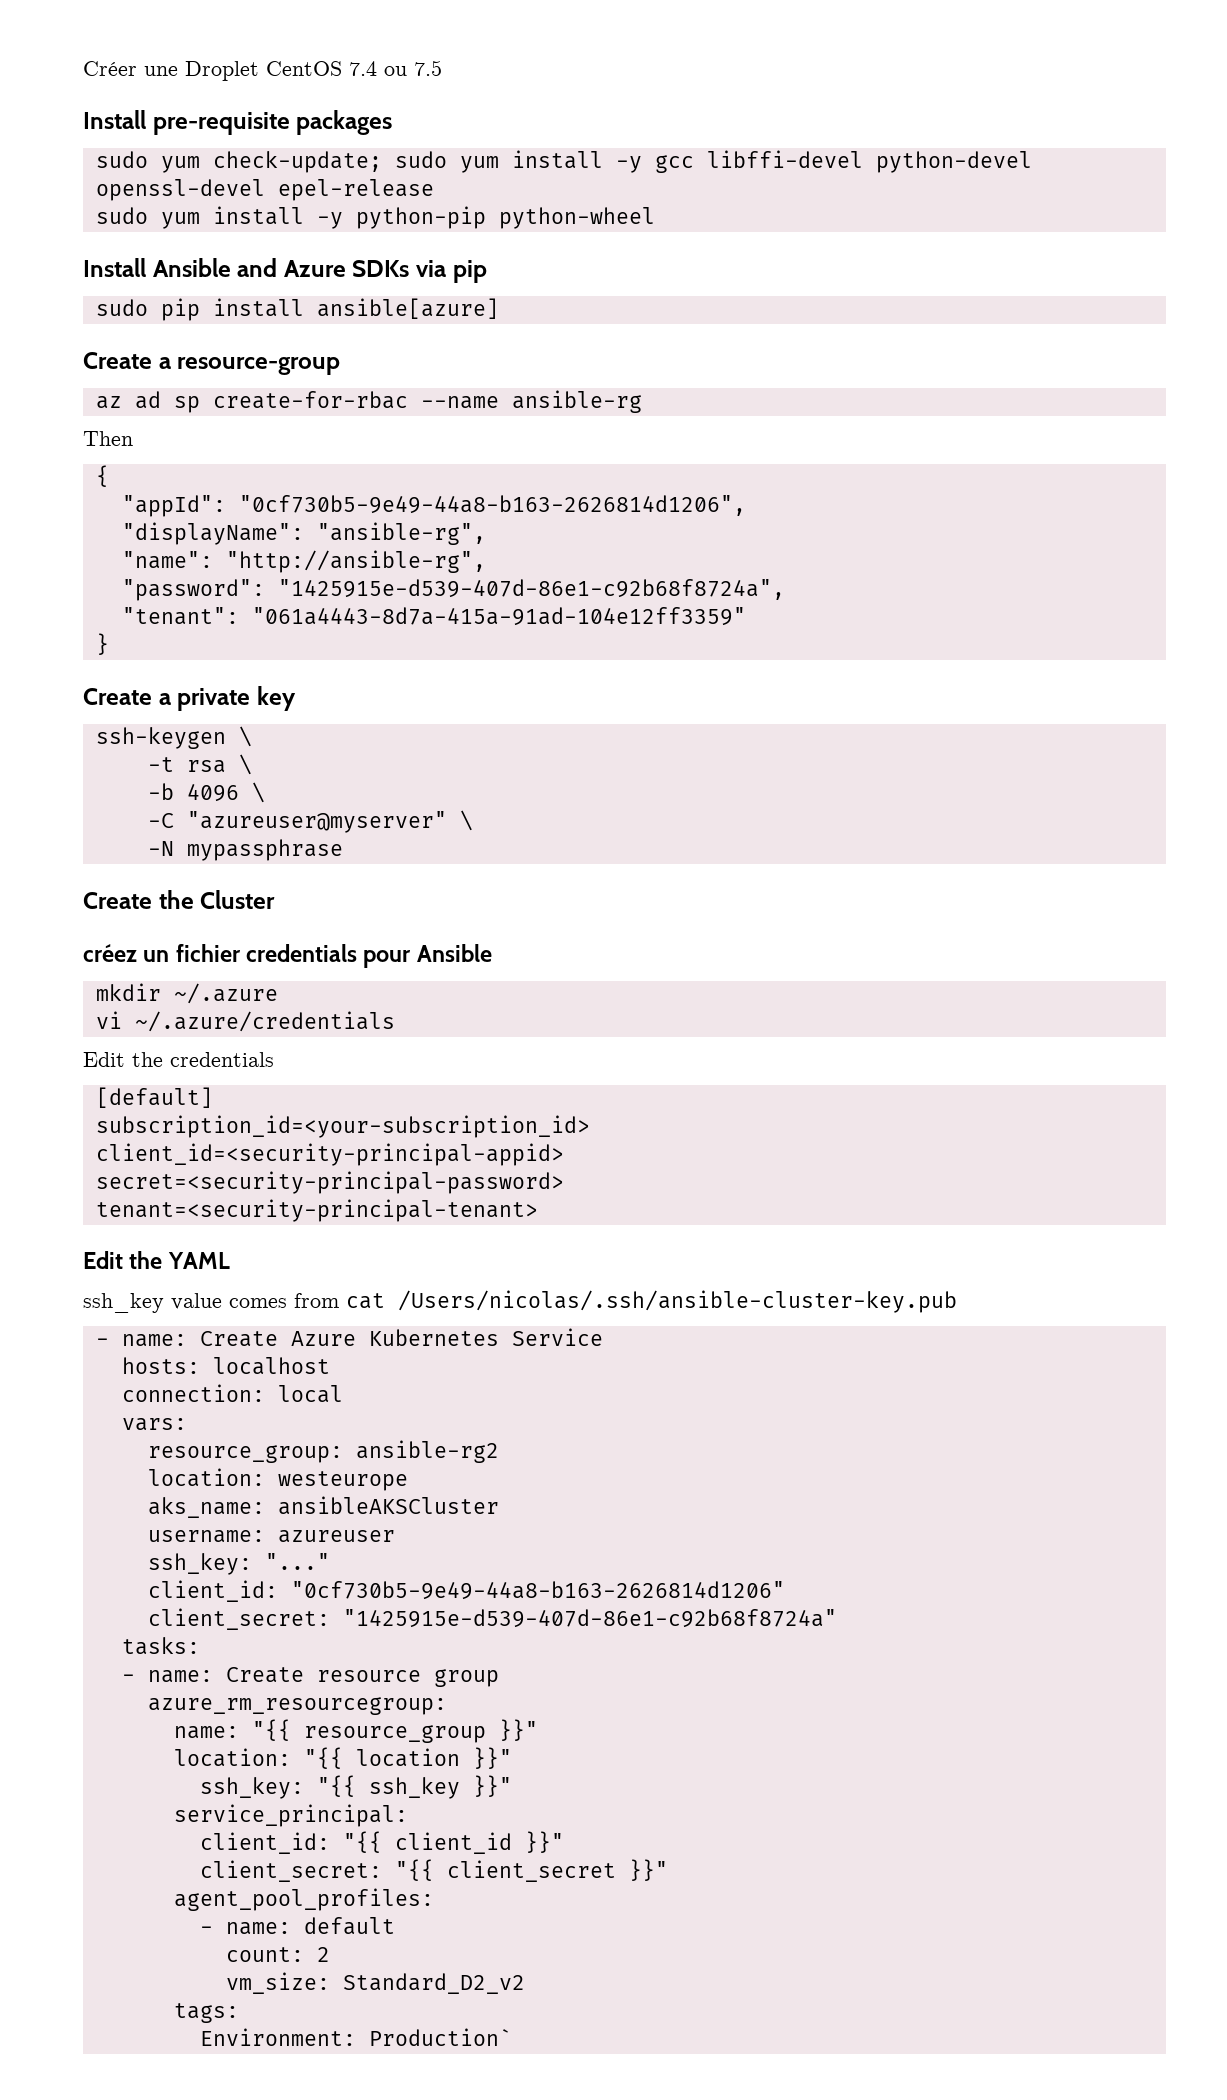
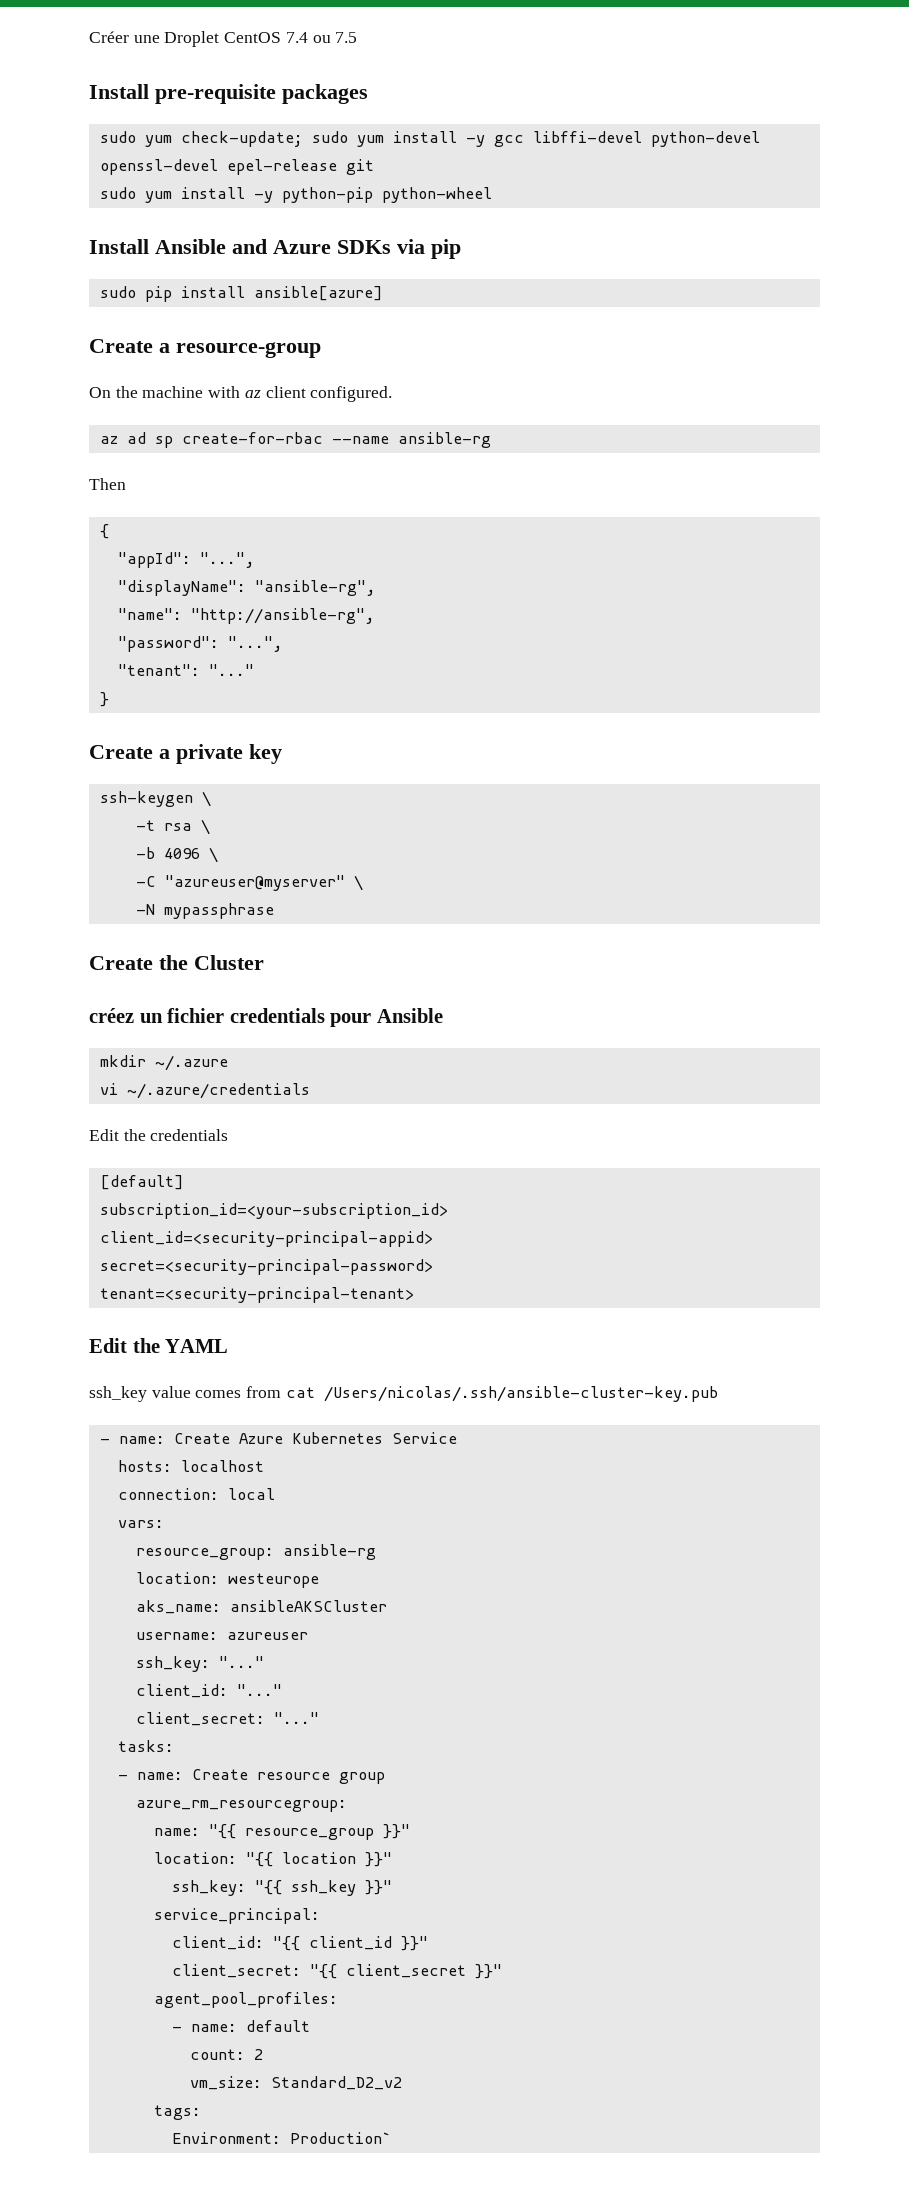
- sudo yum check-update; sudo yum install -y gcc libffi-devel python-devel openssl-devel epel-release
+ sudo yum check-update; sudo yum install -y gcc libffi-devel python-devel openssl-devel epel-release git
+ On the machine with az client configured.
- "appId": "0cf730b5-9e49-44a8-b163-2626814d1206",
+ "appId": "...",
- "password": "1425915e-d539-407d-86e1-c92b68f8724a",
+ "password": "...",
- "tenant": "061a4443-8d7a-415a-91ad-104e12ff3359"
+ "tenant": "..."
- resource_group: ansible-rg2
+ resource_group: ansible-rg
- client_id: "0cf730b5-9e49-44a8-b163-2626814d1206"
- client_secret: "1425915e-d539-407d-86e1-c92b68f8724a"
+ client_id: "..."
+ client_secret: "..."

